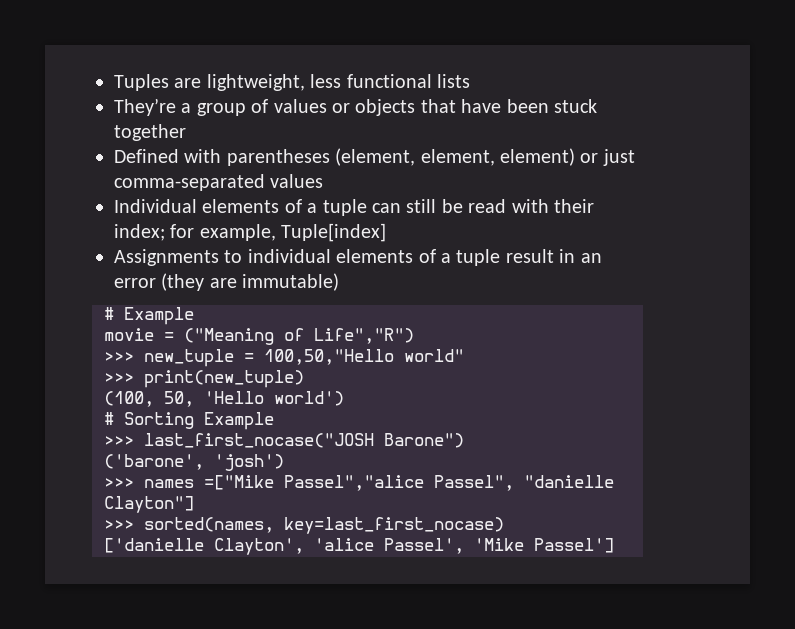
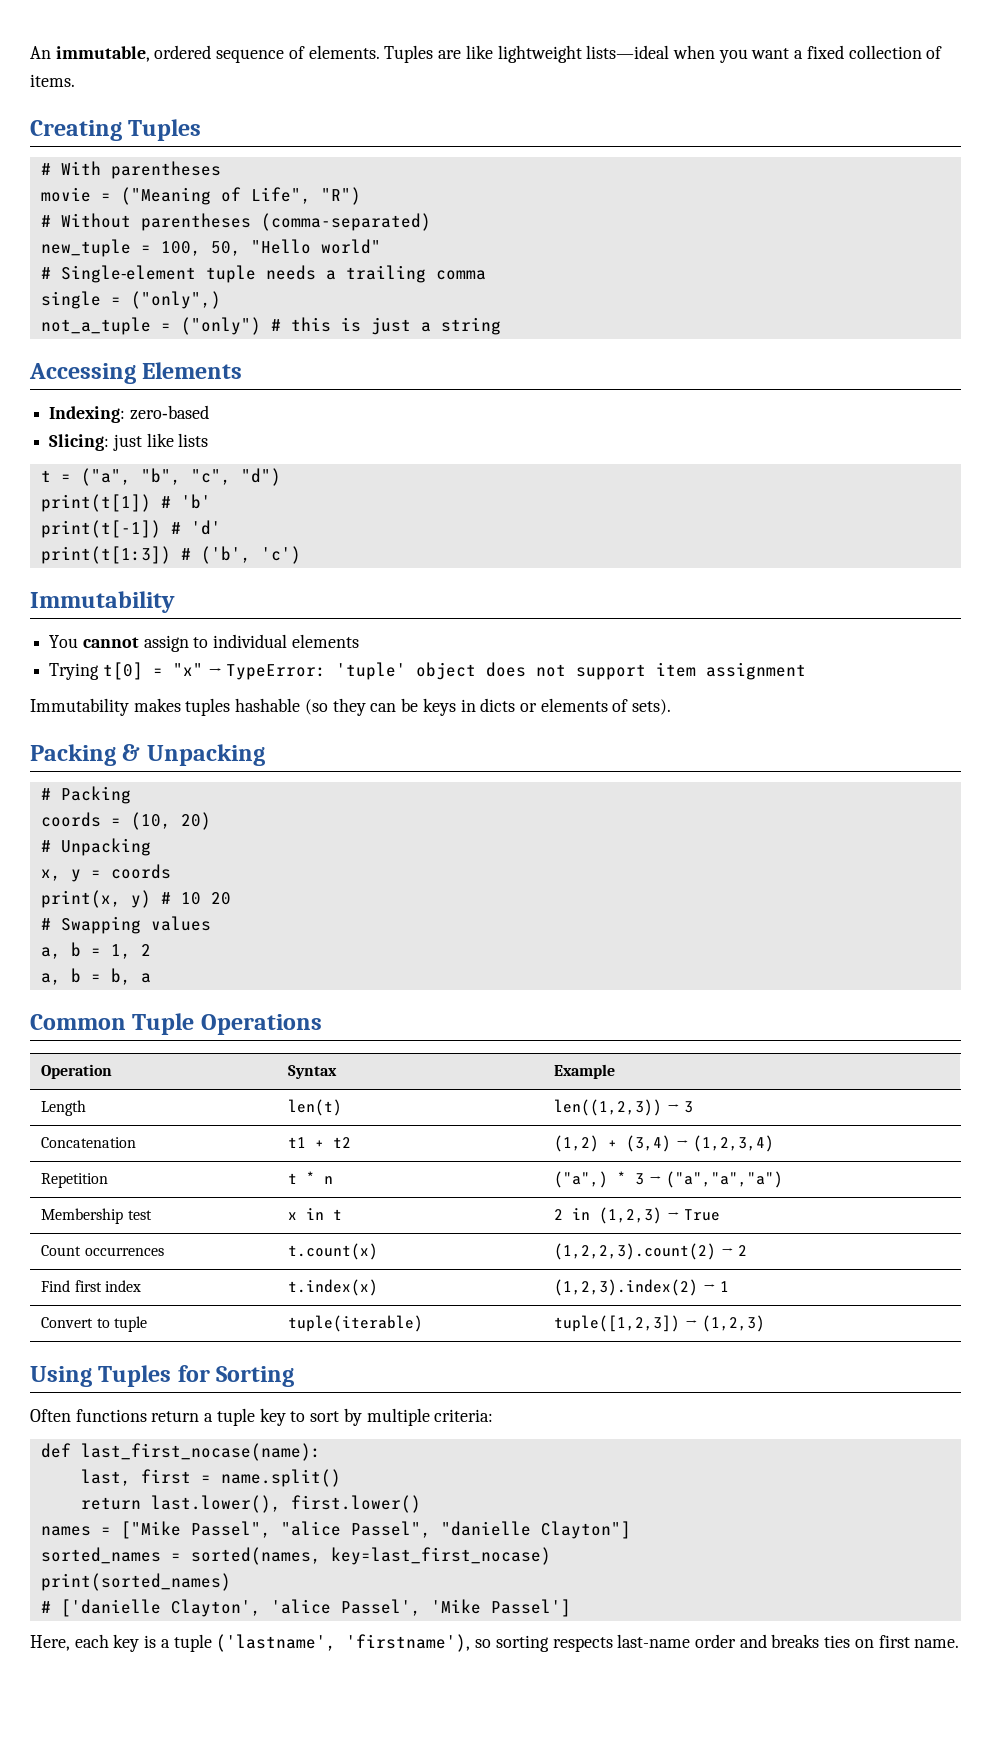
- Tuples are lightweight, less functional lists
- They’re a group of values or objects that have been stuck together
- Defined with parentheses (element, element, element) or just comma-separated values
- Individual elements of a tuple can still be read with their index; for example, Tuple[index]
- Assignments to individual elements of a tuple result in an error (they are immutable)
- # Example
+ An immutable, ordered sequence of elements. Tuples are like lightweight lists—ideal when you want a fixed collection of items.
+ Creating Tuples
+ # With parentheses
- movie = ("Meaning of Life","R")
- >>> new_tuple = 100,50,"Hello world"
- >>> print(new_tuple)
- (100, 50, 'Hello world')
- # Sorting Example
- >>> last_first_nocase("JOSH Barone")
- ('barone', 'josh')
- >>> names =["Mike Passel","alice Passel", "danielle Clayton"]
+ movie = ("Meaning of Life", "R")
+ # Without parentheses (comma-separated)
+ new_tuple = 100, 50, "Hello world"
+ # Single‑element tuple needs a trailing comma
+ single = ("only",)
+ not_a_tuple = ("only") # this is just a string
+ Accessing Elements
+ Indexing: zero‑based
+ Slicing: just like lists
+ t = ("a", "b", "c", "d")
+ print(t[1]) # 'b'
+ print(t[-1]) # 'd'
+ print(t[1:3]) # ('b', 'c')
+ Immutability
+ You cannot assign to individual elements
+ Trying t[0] = "x" → TypeError: 'tuple' object does not support item assignment
+ Immutability makes tuples hashable (so they can be keys in dicts or elements of sets).
+ Packing & Unpacking
+ # Packing
+ coords = (10, 20)
+ # Unpacking
+ x, y = coords
+ print(x, y) # 10 20
+ # Swapping values
+ a, b = 1, 2
+ a, b = b, a
+ Common Tuple Operations
+ Operation | Syntax | Example
+ Length | len(t) | len((1,2,3)) → 3
+ Concatenation | t1 + t2 | (1,2) + (3,4) → (1,2,3,4)
+ Repetition | t * n | ("a",) * 3 → ("a","a","a")
+ Membership test | x in t | 2 in (1,2,3) → True
+ Count occurrences | t.count(x) | (1,2,2,3).count(2) → 2
+ Find first index | t.index(x) | (1,2,3).index(2) → 1
+ Convert to tuple | tuple(iterable) | tuple([1,2,3]) → (1,2,3)
+ Using Tuples for Sorting
+ Often functions return a tuple key to sort by multiple criteria:
+ def last_first_nocase(name):
+ last, first = name.split()
+ return last.lower(), first.lower()
+ names = ["Mike Passel", "alice Passel", "danielle Clayton"]
- >>> sorted(names, key=last_first_nocase)
+ sorted_names = sorted(names, key=last_first_nocase)
- ['danielle Clayton', 'alice Passel', 'Mike Passel']
+ print(sorted_names)
+ # ['danielle Clayton', 'alice Passel', 'Mike Passel']
+ Here, each key is a tuple ('lastname', 'firstname'), so sorting respects last-name order and breaks ties on first name.

